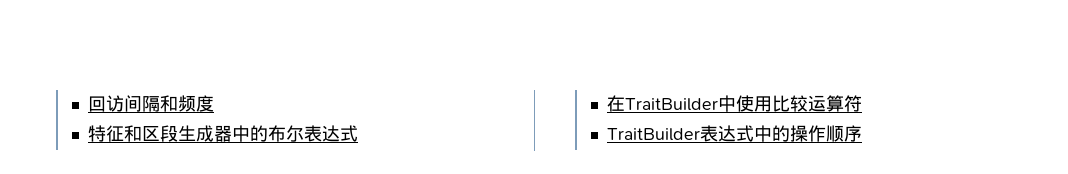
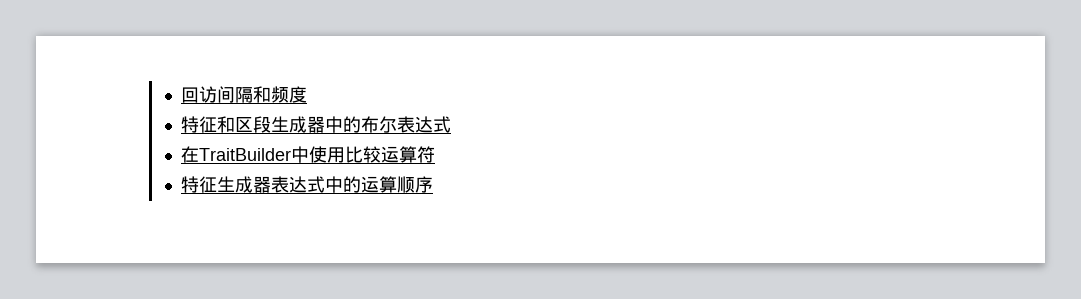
- TraitBuilder表达式中的操作顺序
+ 特征生成器表达式中的运算顺序

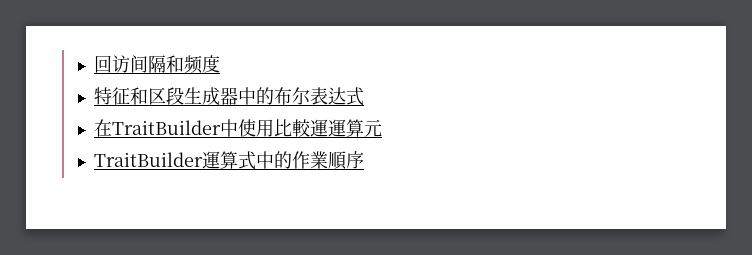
- 在TraitBuilder中使用比较运算符
- 特征生成器表达式中的运算顺序
+ 在TraitBuilder中使用比較運運算元
+ TraitBuilder運算式中的作業順序

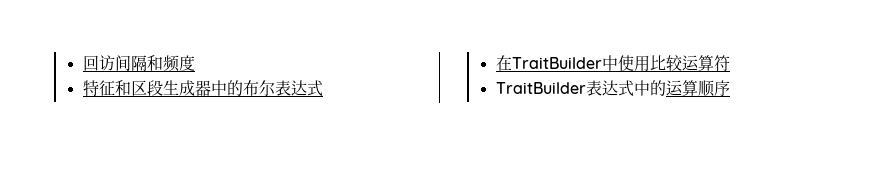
- 在TraitBuilder中使用比較運運算元
- TraitBuilder運算式中的作業順序
+ 在TraitBuilder中使用比较运算符
+ TraitBuilder表达式中的运算顺序

